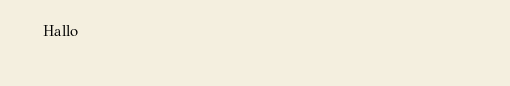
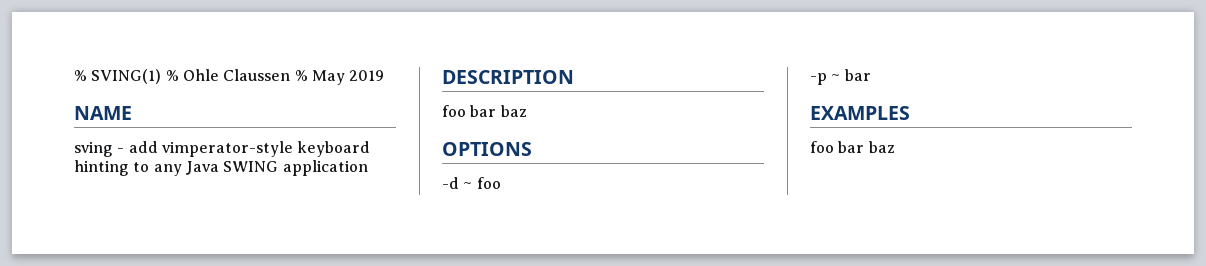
- Hallo
+ % SVING(1) % Ohle Claussen % May 2019
+ NAME
+ sving - add vimperator-style keyboard hinting to any Java SWING application
+ DESCRIPTION
+ foo bar baz
+ OPTIONS
+ -d ~ foo
+ -p ~ bar
+ EXAMPLES
+ foo bar baz

